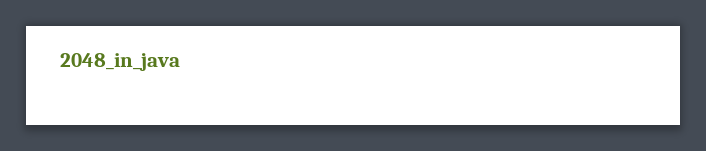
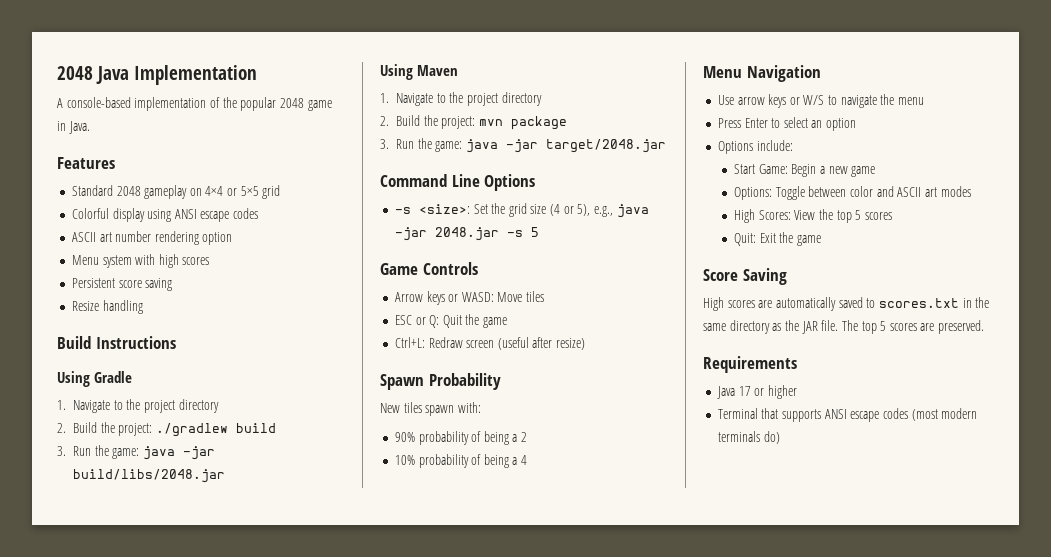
- 2048_in_java
+ 2048 Java Implementation
+ A console-based implementation of the popular 2048 game in Java.
+ Features
+ Standard 2048 gameplay on 4×4 or 5×5 grid
+ Colorful display using ANSI escape codes
+ ASCII art number rendering option
+ Menu system with high scores
+ Persistent score saving
+ Resize handling
+ Build Instructions
+ Using Gradle
+ 1. Navigate to the project directory
+ 2. Build the project: ./gradlew build
+ 3. Run the game: java -jar build/libs/2048.jar
+ Using Maven
+ 1. Navigate to the project directory
+ 2. Build the project: mvn package
+ 3. Run the game: java -jar target/2048.jar
+ Command Line Options
+ -s <size>: Set the grid size (4 or 5), e.g., java -jar 2048.jar -s 5
+ Game Controls
+ Arrow keys or WASD: Move tiles
+ ESC or Q: Quit the game
+ Ctrl+L: Redraw screen (useful after resize)
+ Spawn Probability
+ New tiles spawn with:
+ 90% probability of being a 2
+ 10% probability of being a 4
+ Menu Navigation
+ Use arrow keys or W/S to navigate the menu
+ Press Enter to select an option
+ Options include:
+ Start Game: Begin a new game
+ Options: Toggle between color and ASCII art modes
+ High Scores: View the top 5 scores
+ Quit: Exit the game
+ Score Saving
+ High scores are automatically saved to scores.txt in the same directory as the JAR file. The top 5 scores are preserved.
+ Requirements
+ Java 17 or higher
+ Terminal that supports ANSI escape codes (most modern terminals do)

